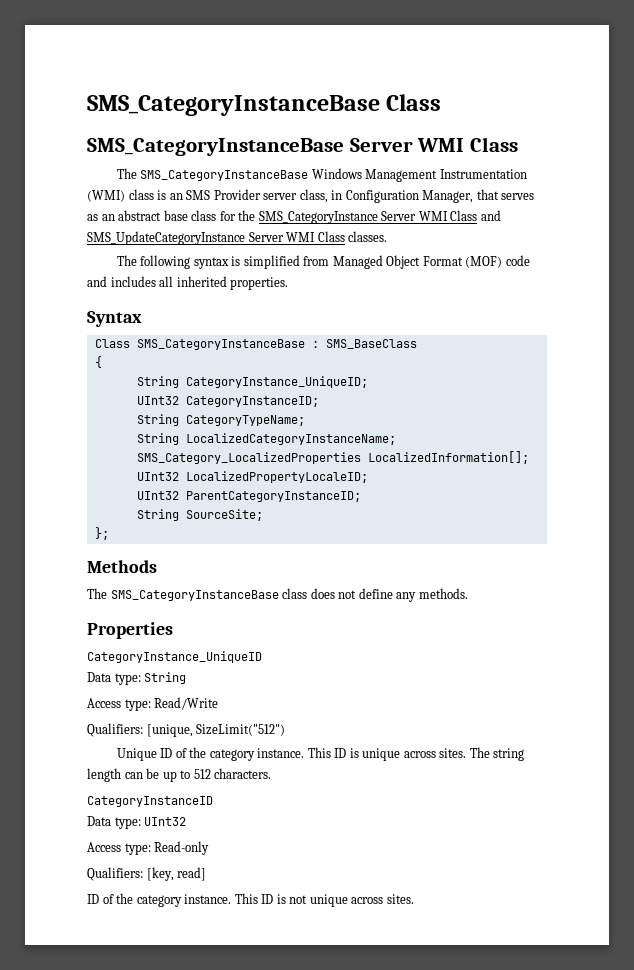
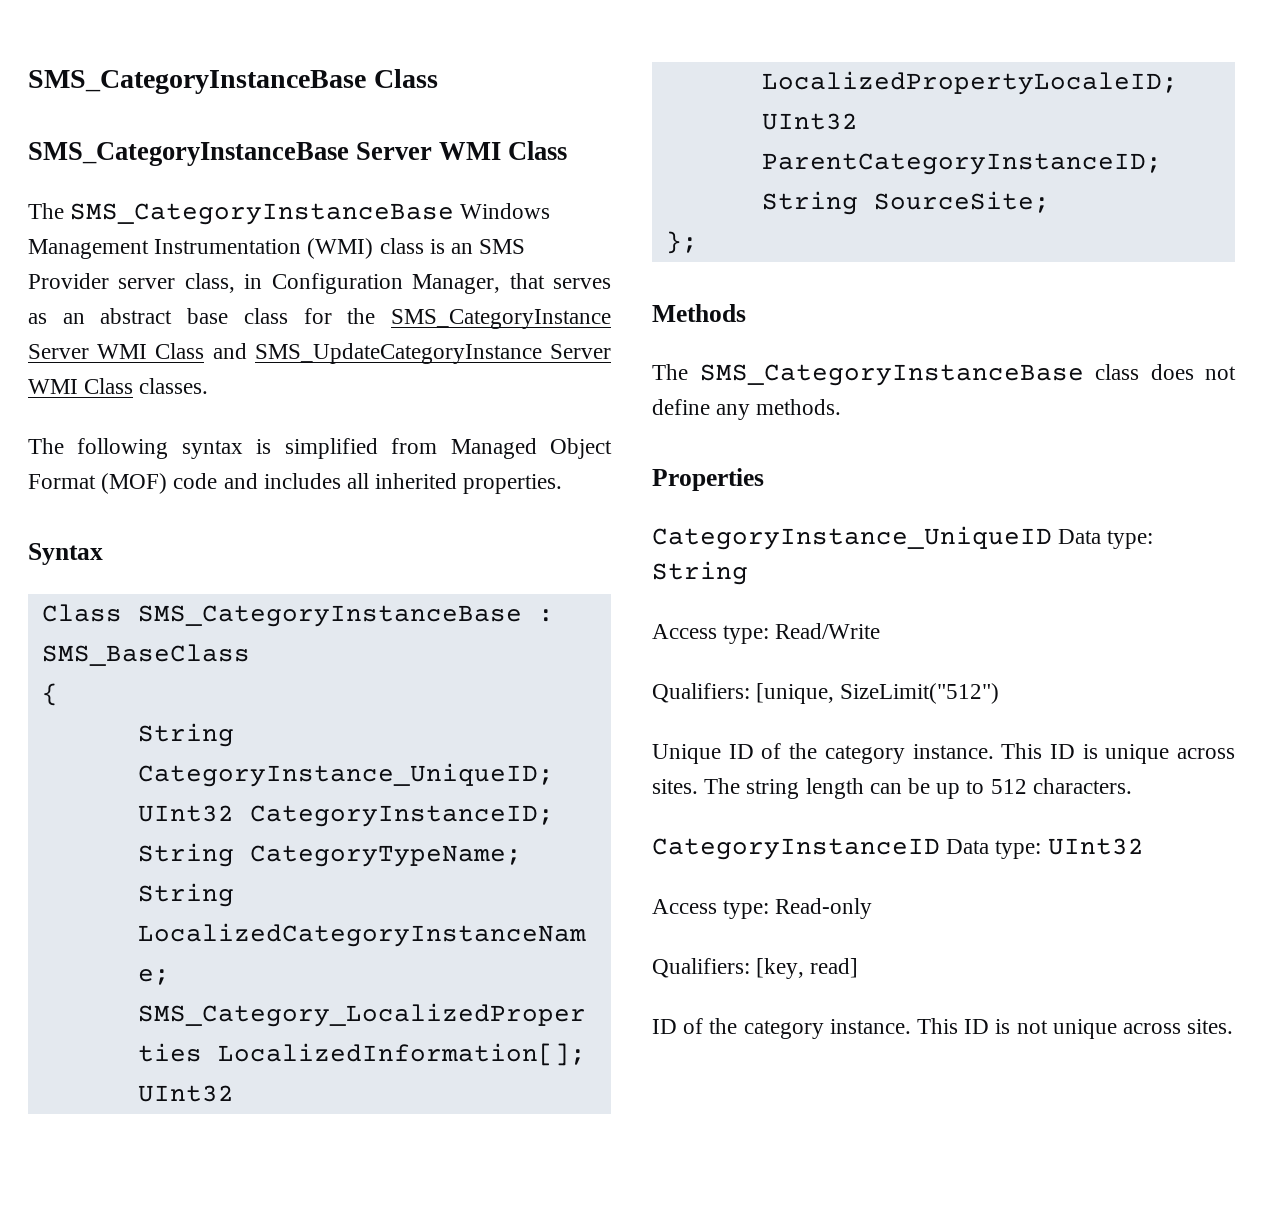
- CategoryInstance_UniqueID
- Data type: String
+ CategoryInstance_UniqueID Data type: String
- CategoryInstanceID
- Data type: UInt32
+ CategoryInstanceID Data type: UInt32

